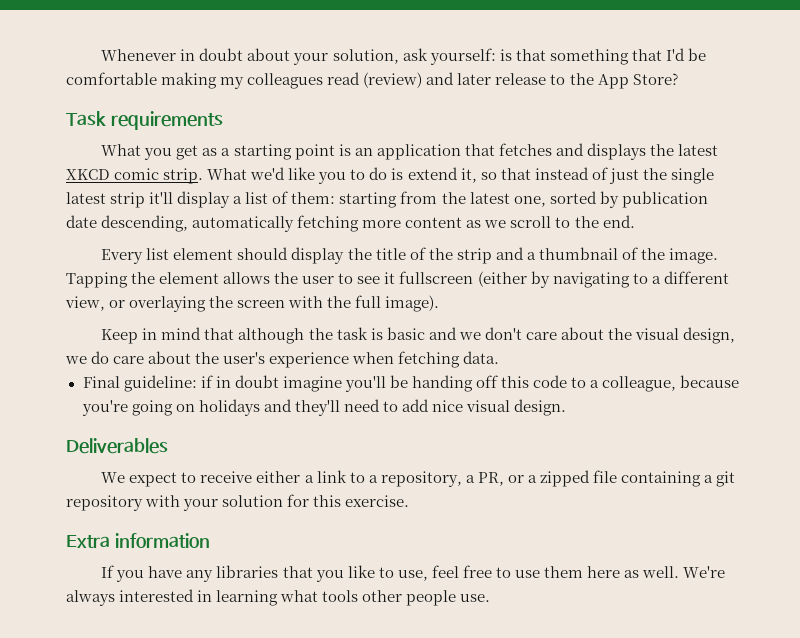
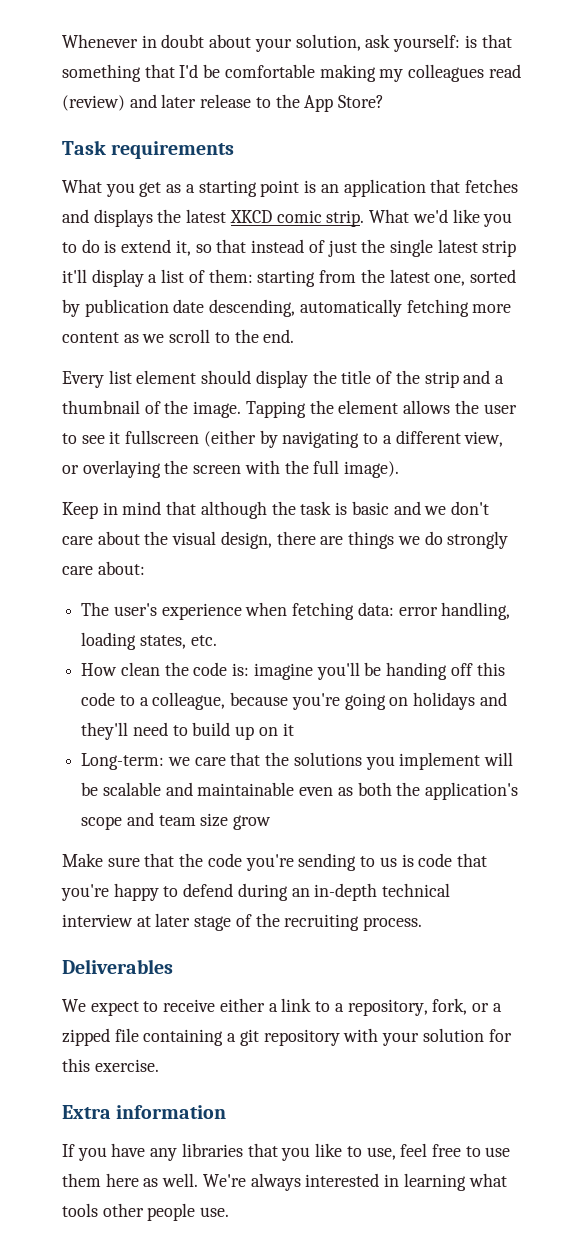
- Keep in mind that although the task is basic and we don't care about the visual design, we do care about the user's experience when fetching data.
- Final guideline: if in doubt imagine you'll be handing off this code to a colleague, because you're going on holidays and they'll need to add nice visual design.
+ Keep in mind that although the task is basic and we don't care about the visual design, there are things we do strongly care about:
+ The user's experience when fetching data: error handling, loading states, etc.
+ How clean the code is: imagine you'll be handing off this code to a colleague, because you're going on holidays and they'll need to build up on it
+ Long-term: we care that the solutions you implement will be scalable and maintainable even as both the application's scope and team size grow
+ Make sure that the code you're sending to us is code that you're happy to defend during an in-depth technical interview at later stage of the recruiting process.
- We expect to receive either a link to a repository, a PR, or a zipped file containing a git repository with your solution for this exercise.
+ We expect to receive either a link to a repository, fork, or a zipped file containing a git repository with your solution for this exercise.

